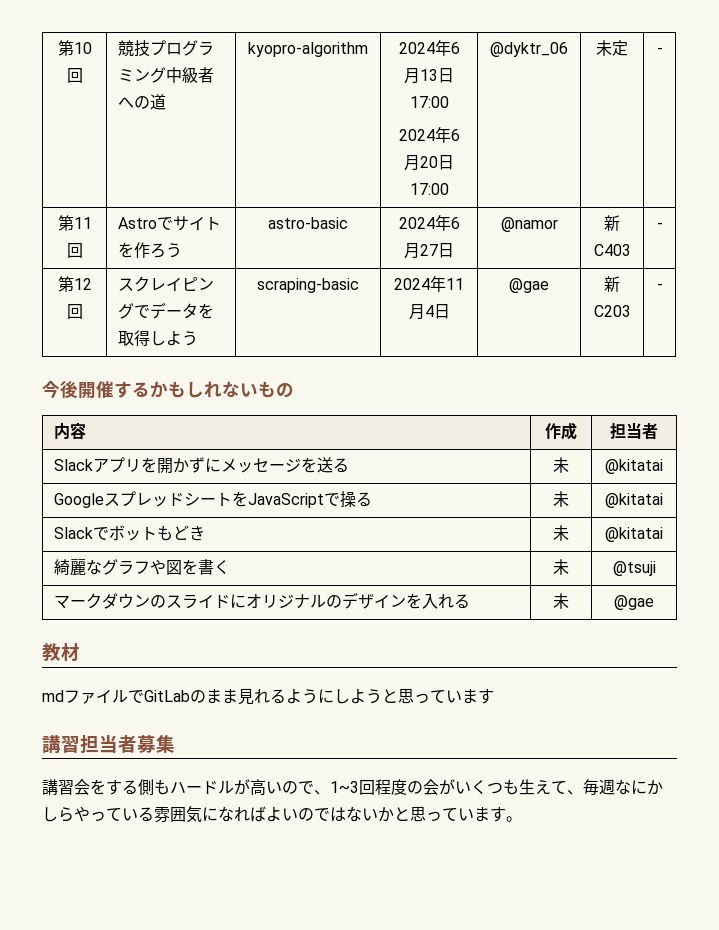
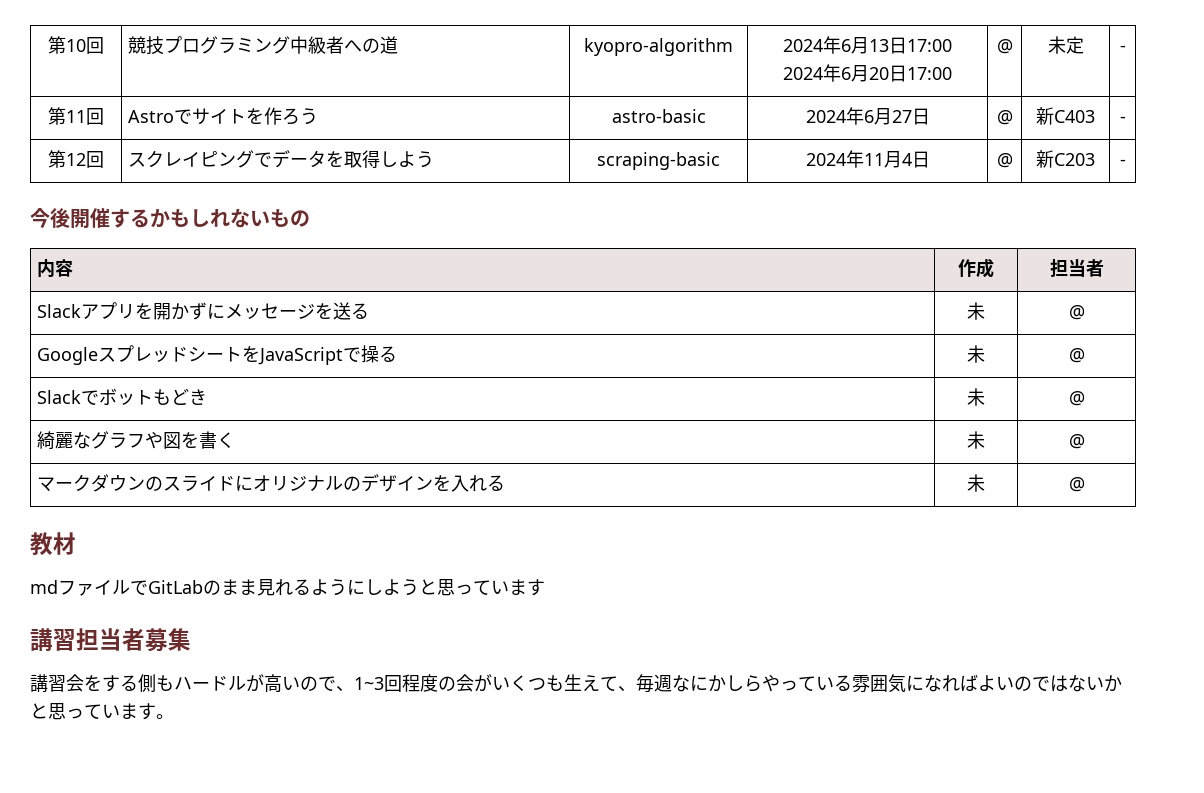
  第10回 | 競技プログラミング中級者への道 | kyopro-algorithm | 2024年6月13日17:00
- 2024年6月20日17:00 | @dyktr_06 | 未定 | -
+ 2024年6月20日17:00 | @ | 未定 | -
- 第11回 | Astroでサイトを作ろう | astro-basic | 2024年6月27日 | @namor | 新C403 | -
+ 第11回 | Astroでサイトを作ろう | astro-basic | 2024年6月27日 | @ | 新C403 | -
- 第12回 | スクレイピングでデータを取得しよう | scraping-basic | 2024年11月4日 | @gae | 新C203 | -
+ 第12回 | スクレイピングでデータを取得しよう | scraping-basic | 2024年11月4日 | @ | 新C203 | -
- Slackアプリを開かずにメッセージを送る | 未 | @kitatai
+ Slackアプリを開かずにメッセージを送る | 未 | @
- GoogleスプレッドシートをJavaScriptで操る | 未 | @kitatai
+ GoogleスプレッドシートをJavaScriptで操る | 未 | @
- Slackでボットもどき | 未 | @kitatai
+ Slackでボットもどき | 未 | @
- 綺麗なグラフや図を書く | 未 | @tsuji
+ 綺麗なグラフや図を書く | 未 | @
- マークダウンのスライドにオリジナルのデザインを入れる | 未 | @gae
+ マークダウンのスライドにオリジナルのデザインを入れる | 未 | @

